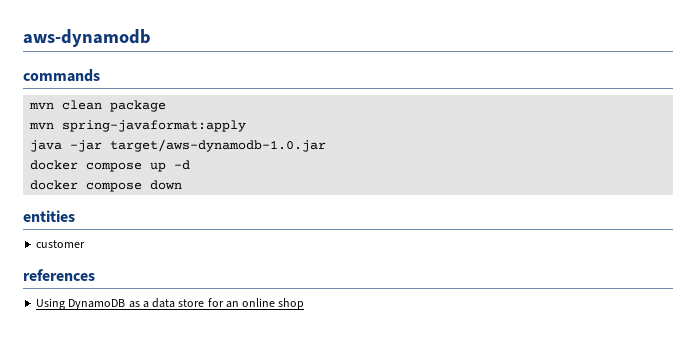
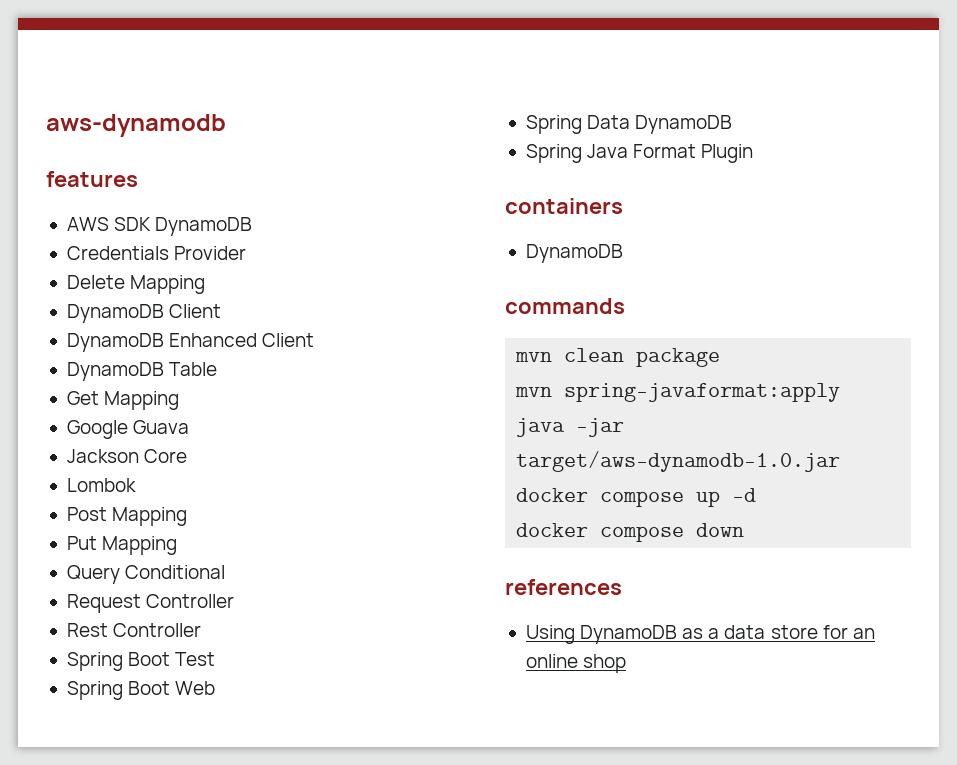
+ features
+ AWS SDK DynamoDB
+ Credentials Provider
+ Delete Mapping
+ DynamoDB Client
+ DynamoDB Enhanced Client
+ DynamoDB Table
+ Get Mapping
+ Google Guava
+ Jackson Core
+ Lombok
+ Post Mapping
+ Put Mapping
+ Query Conditional
+ Request Controller
+ Rest Controller
+ Spring Boot Test
+ Spring Boot Web
+ Spring Data DynamoDB
+ Spring Java Format Plugin
+ containers
+ DynamoDB
- entities
- customer

